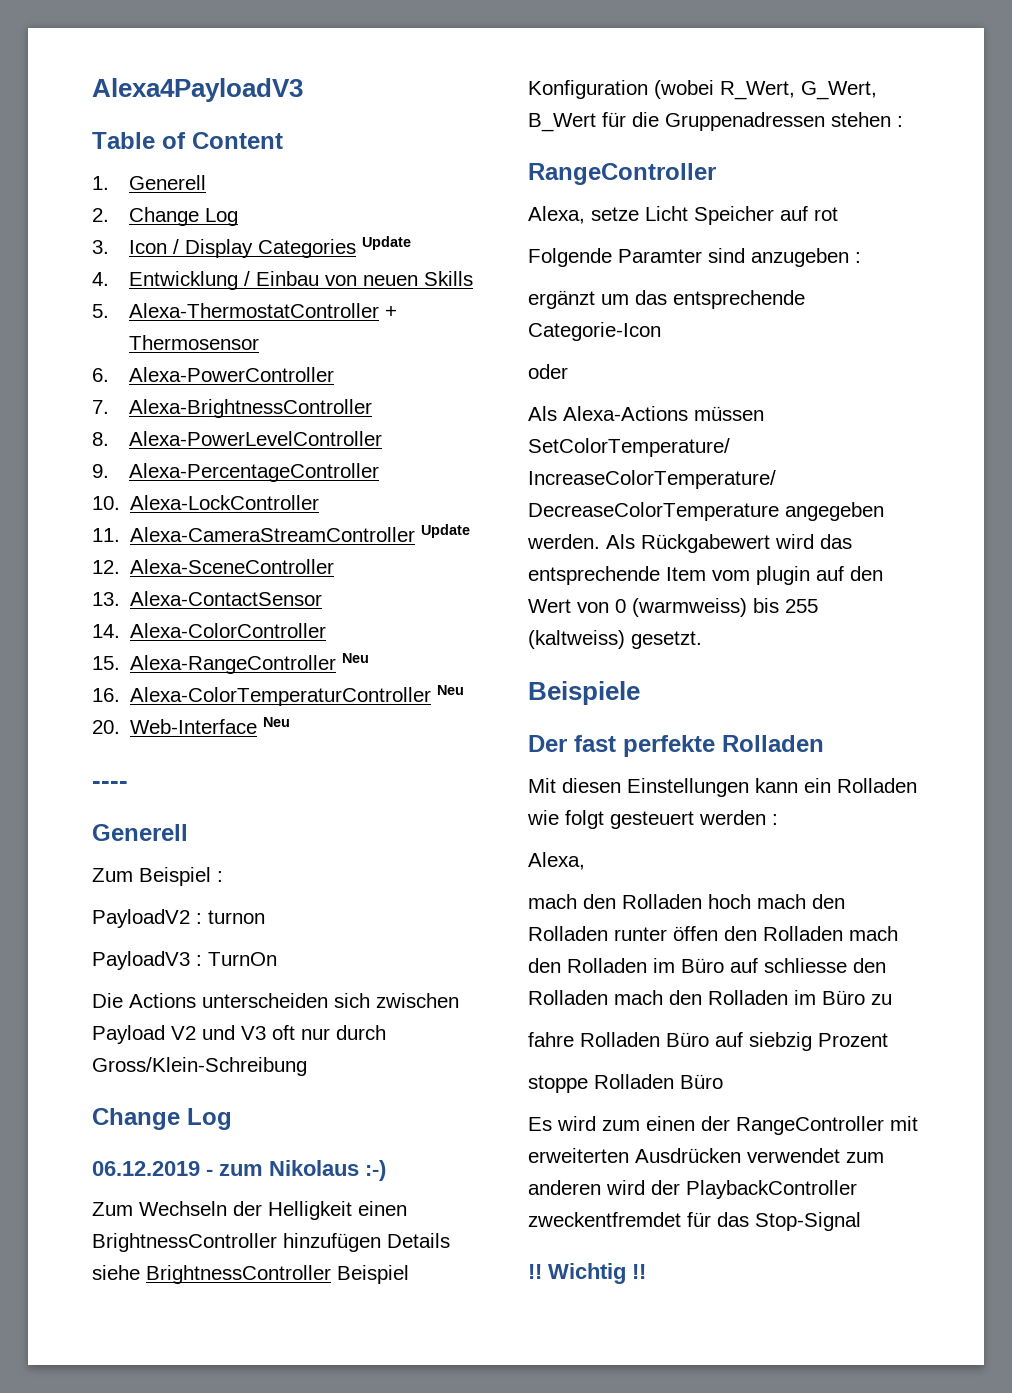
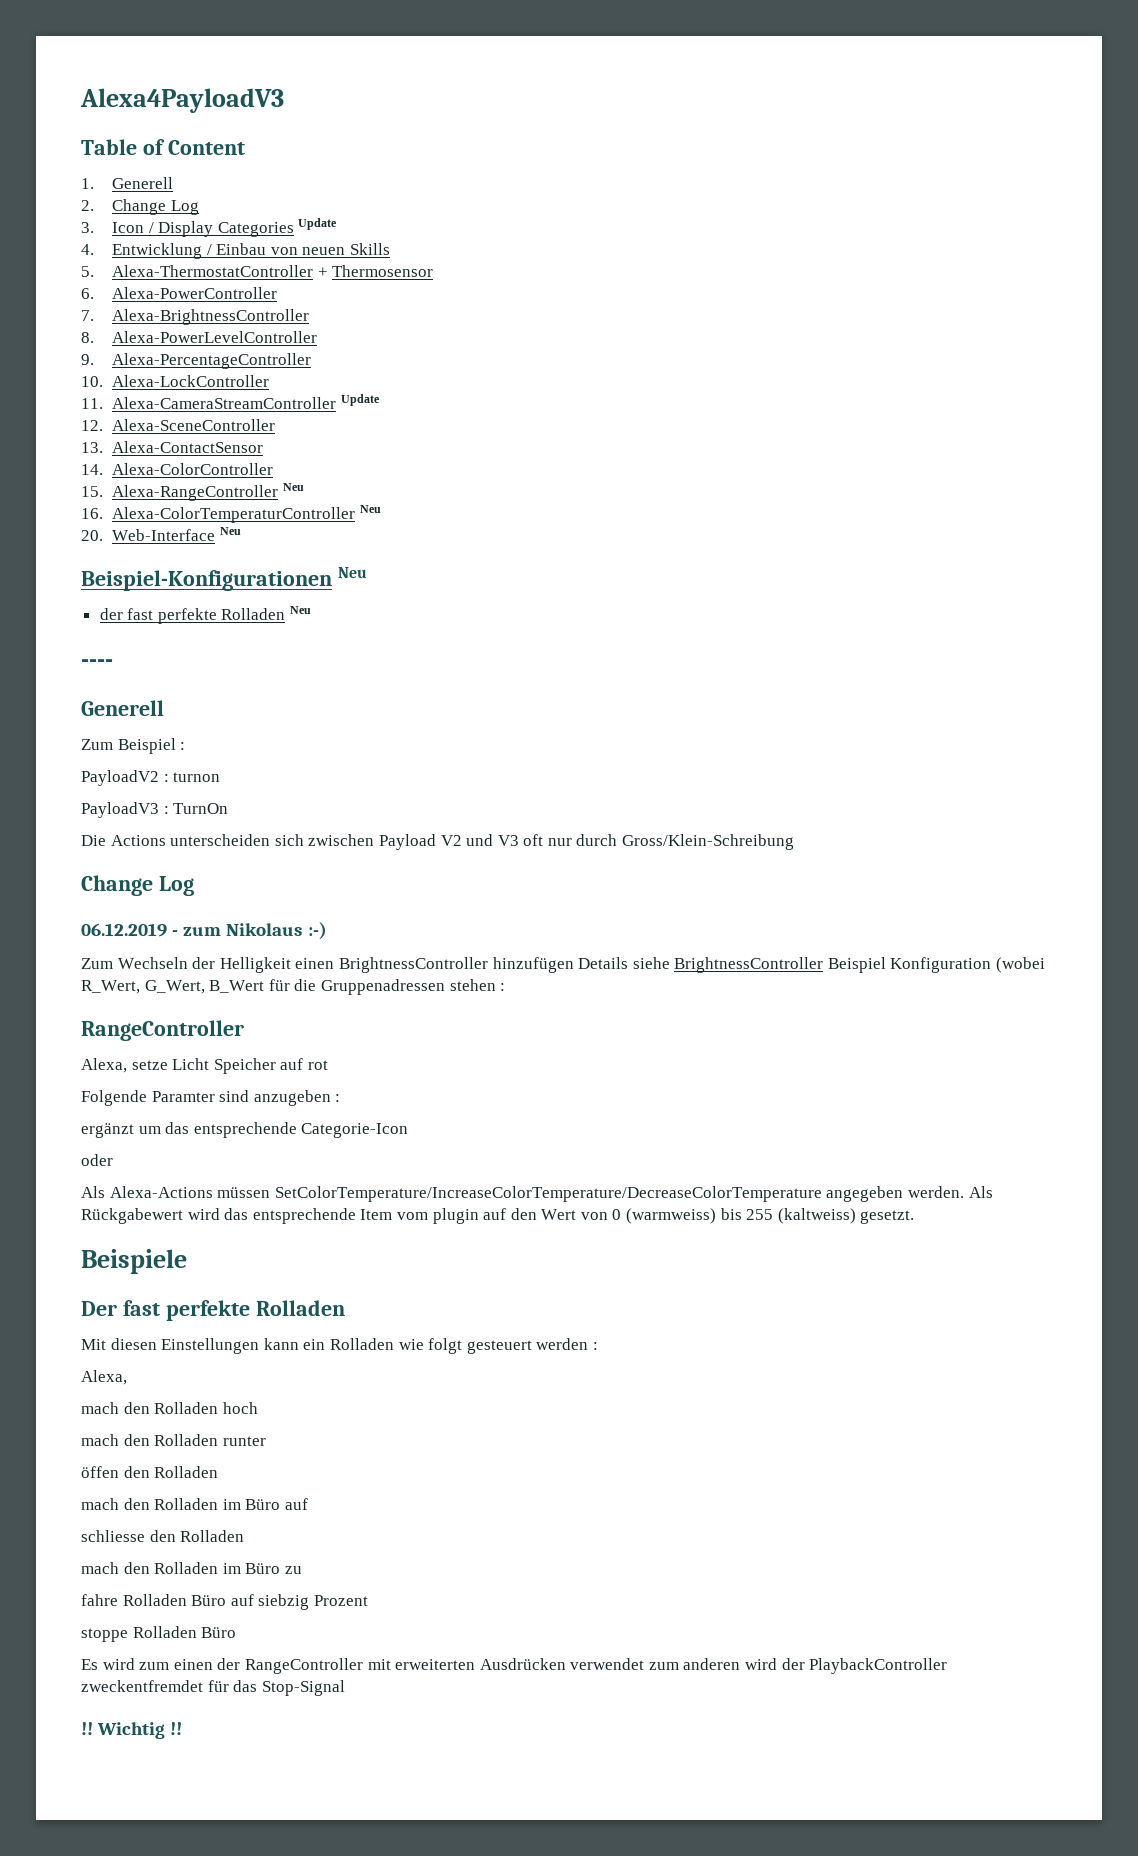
+ Beispiel-Konfigurationen Neu
+ der fast perfekte Rolladen Neu
- mach den Rolladen hoch mach den Rolladen runter öffen den Rolladen mach den Rolladen im Büro auf schliesse den Rolladen mach den Rolladen im Büro zu
+ mach den Rolladen hoch
+ mach den Rolladen runter
+ öffen den Rolladen
+ mach den Rolladen im Büro auf
+ schliesse den Rolladen
+ mach den Rolladen im Büro zu

